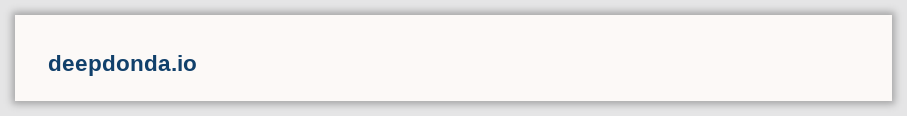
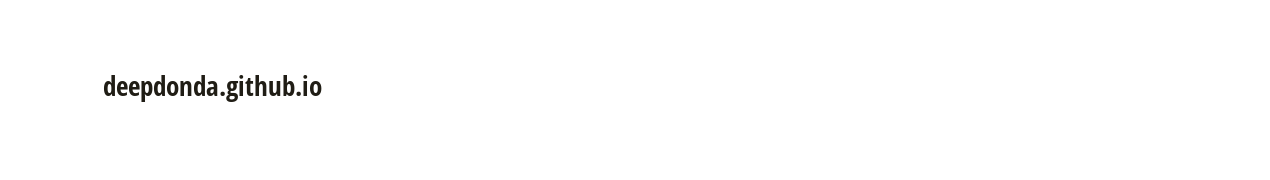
- deepdonda.io
+ deepdonda.github.io

